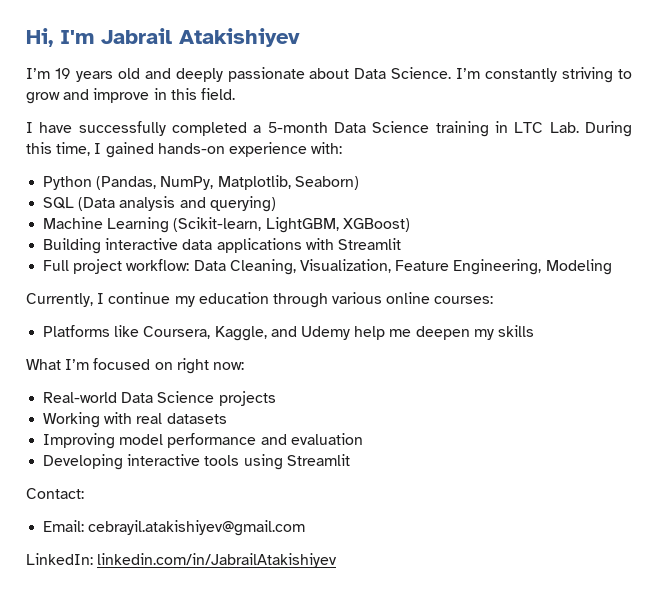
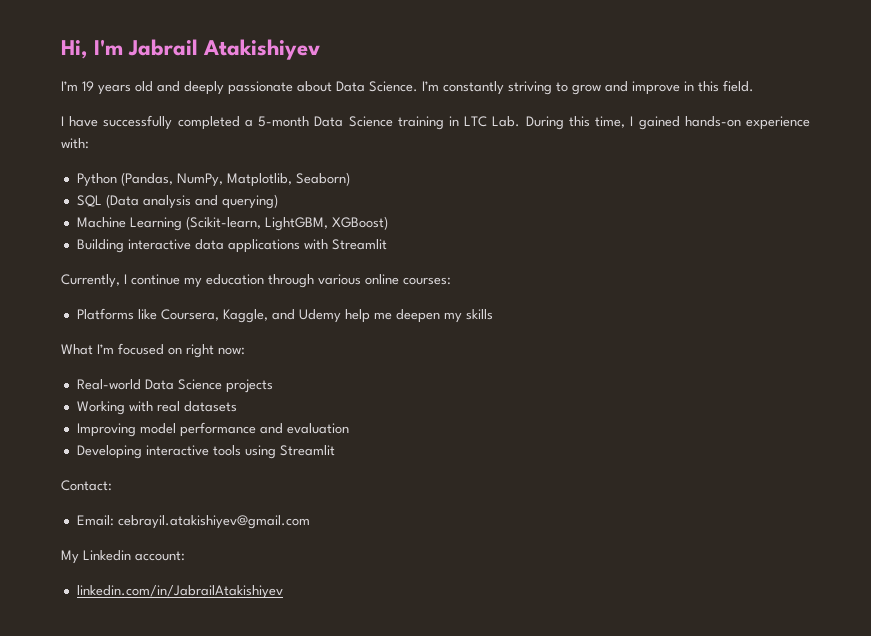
- Full project workflow: Data Cleaning, Visualization, Feature Engineering, Modeling
- LinkedIn: linkedin.com/in/JabrailAtakishiyev
+ My Linkedin account:
+ linkedin.com/in/JabrailAtakishiyev

